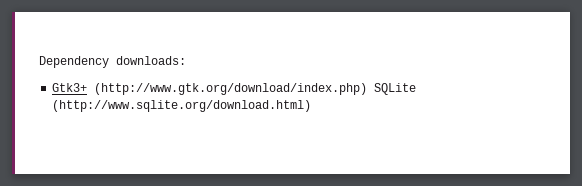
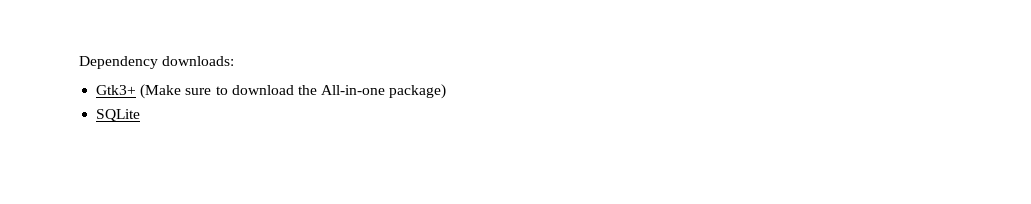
- Gtk3+ (http://www.gtk.org/download/index.php) SQLite (http://www.sqlite.org/download.html)
+ Gtk3+ (Make sure to download the All-in-one package)
+ SQLite

